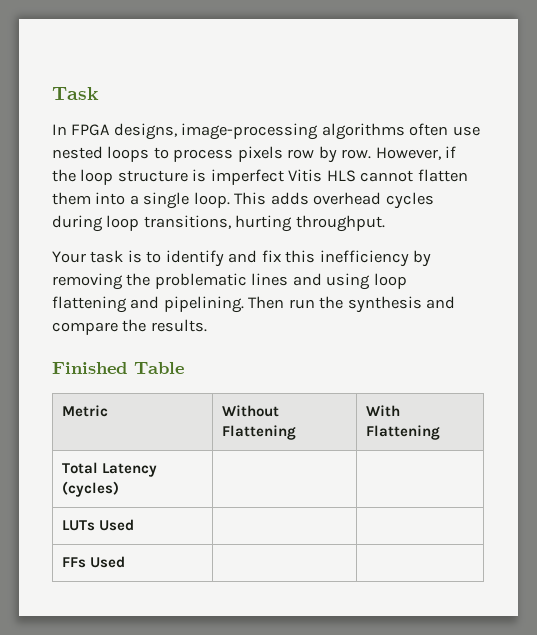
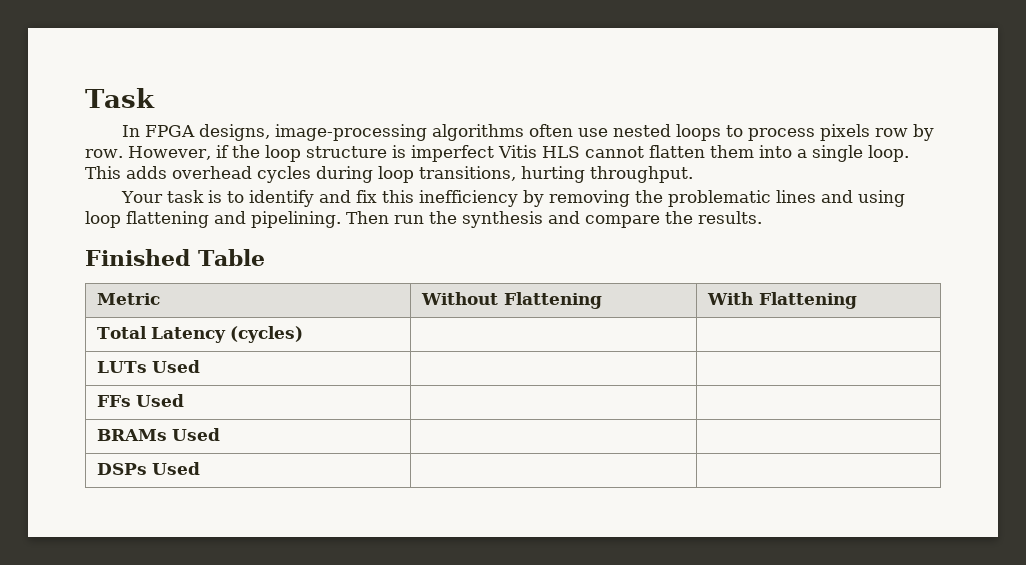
+ BRAMs Used | |
+ DSPs Used | |

